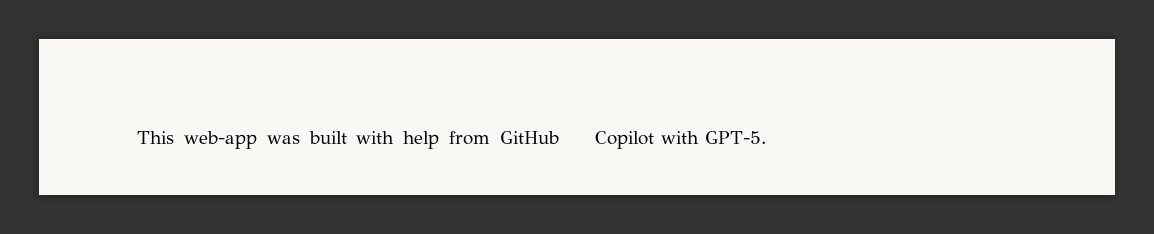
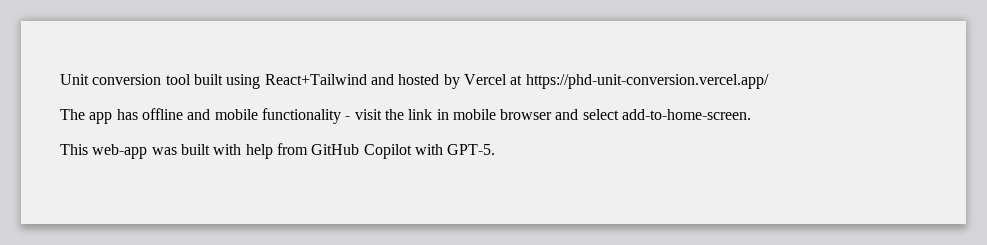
+ Unit conversion tool built using React+Tailwind and hosted by Vercel at https://phd-unit-conversion.vercel.app/
+ The app has offline and mobile functionality - visit the link in mobile browser and select add-to-home-screen.

